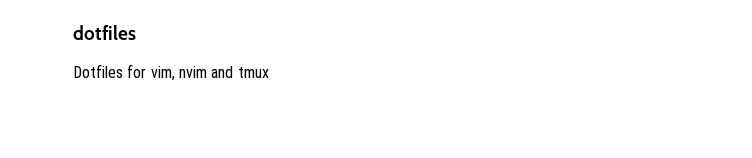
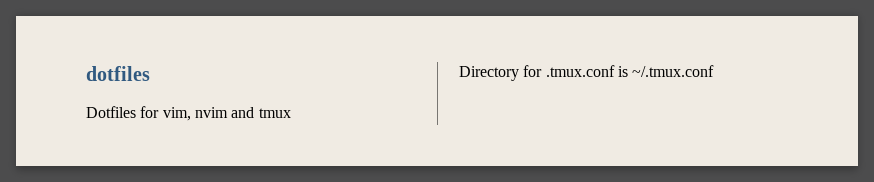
+ Directory for .tmux.conf is ~/.tmux.conf

